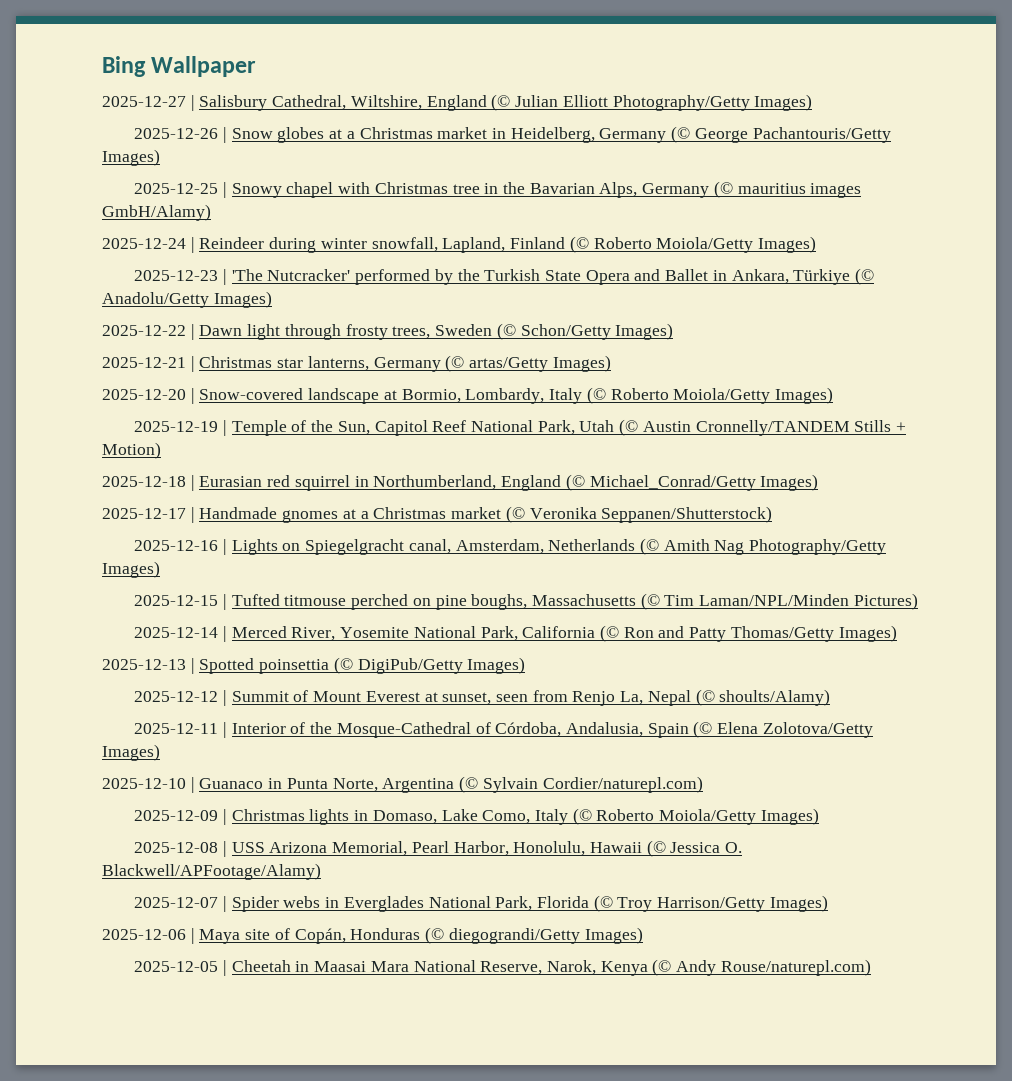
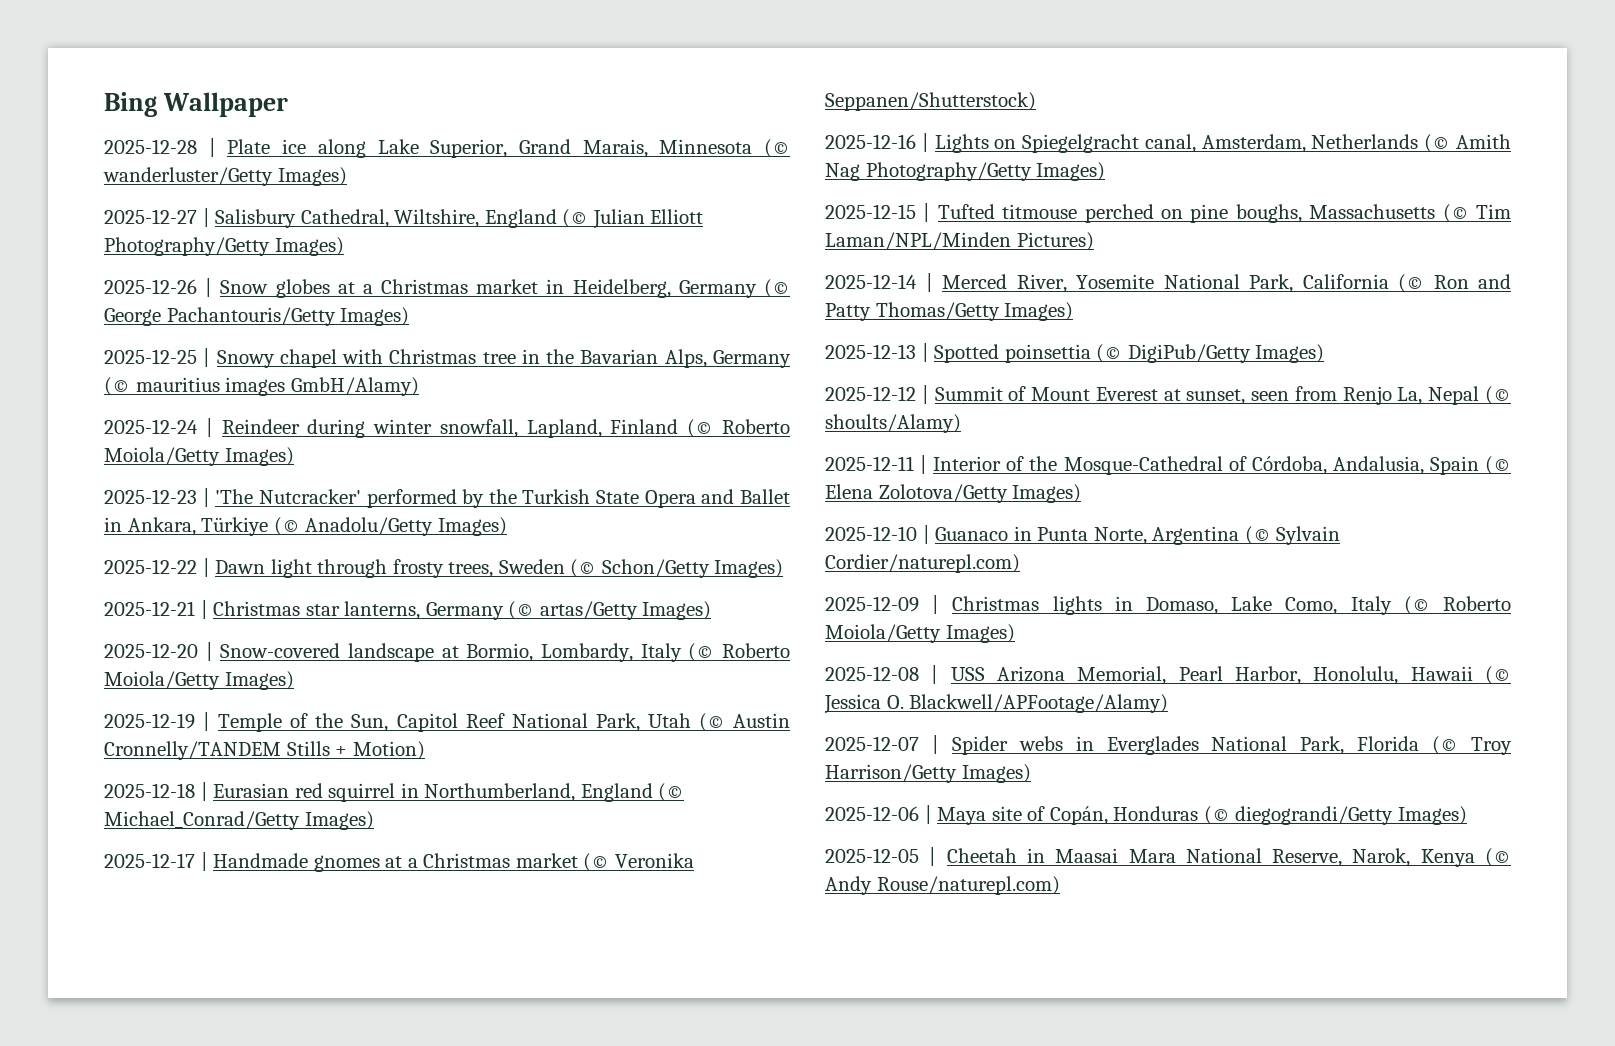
+ 2025-12-28 | Plate ice along Lake Superior, Grand Marais, Minnesota (© wanderluster/Getty Images)

